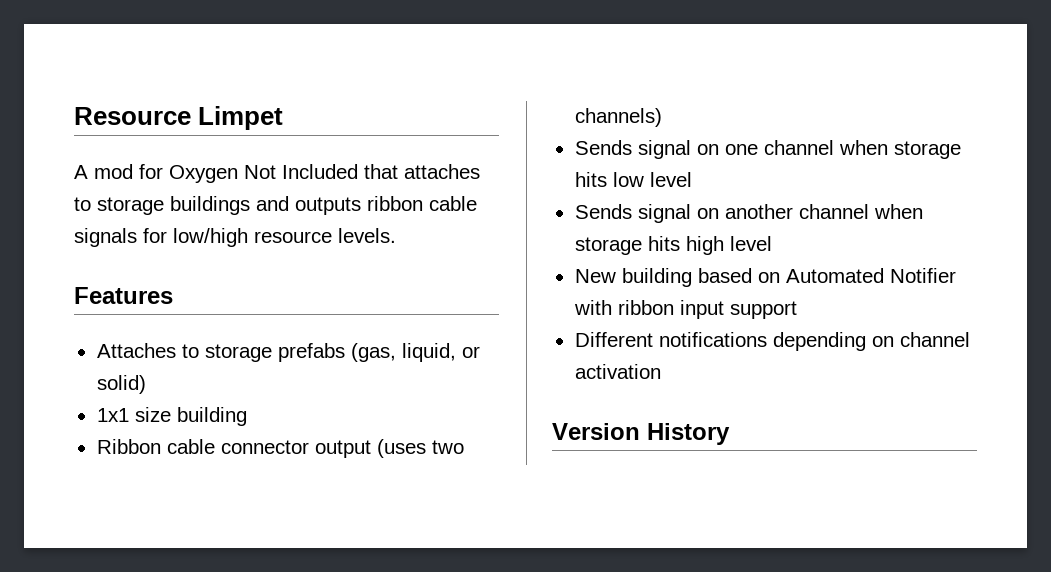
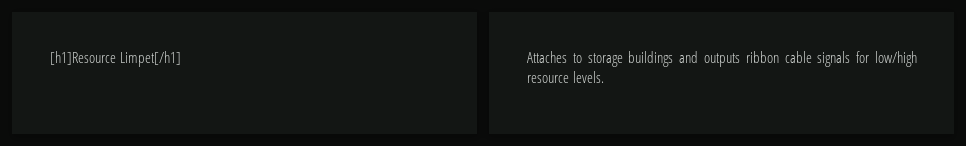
- Resource Limpet
- A mod for Oxygen Not Included that attaches to storage buildings and outputs ribbon cable signals for low/high resource levels.
+ [h1]Resource Limpet[/h1]
+ Attaches to storage buildings and outputs ribbon cable signals for low/high resource levels.
- Features
- Attaches to storage prefabs (gas, liquid, or solid)
- 1x1 size building
- Ribbon cable connector output (uses two channels)
- Sends signal on one channel when storage hits low level
- Sends signal on another channel when storage hits high level
- New building based on Automated Notifier with ribbon input support
- Different notifications depending on channel activation
- Version History

